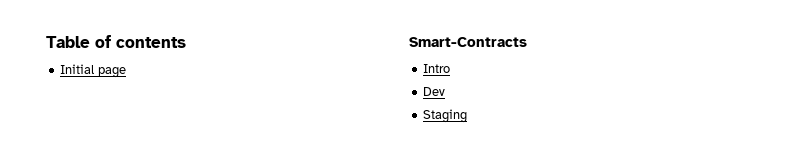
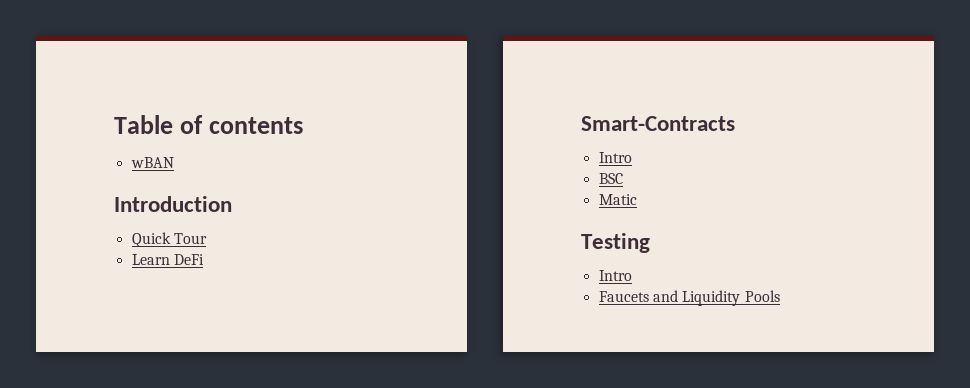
- Initial page
+ wBAN
+ Introduction
+ Quick Tour
+ Learn DeFi
  Smart-Contracts
  Intro
- Dev
- Staging
+ BSC
+ Matic
+ Testing
+ Intro
+ Faucets and Liquidity Pools

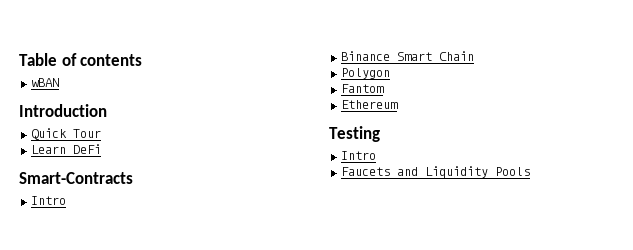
- BSC
- Matic
+ Binance Smart Chain
+ Polygon
+ Fantom
+ Ethereum

